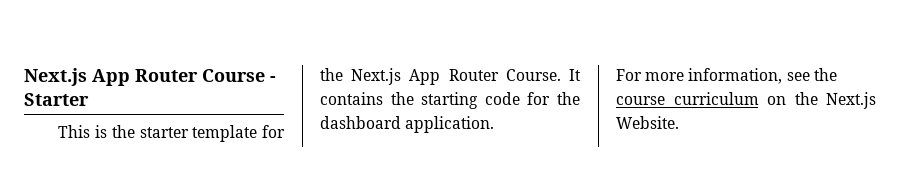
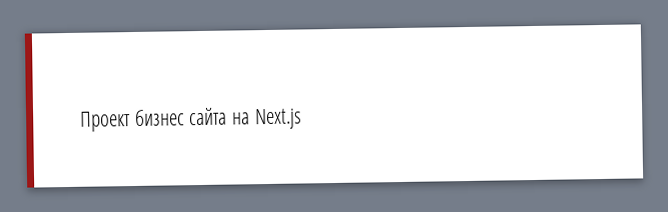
- Next.js App Router Course - Starter
- This is the starter template for the Next.js App Router Course. It contains the starting code for the dashboard application.
- For more information, see the course curriculum on the Next.js Website.
+ Проект бизнес сайта на Next.js

